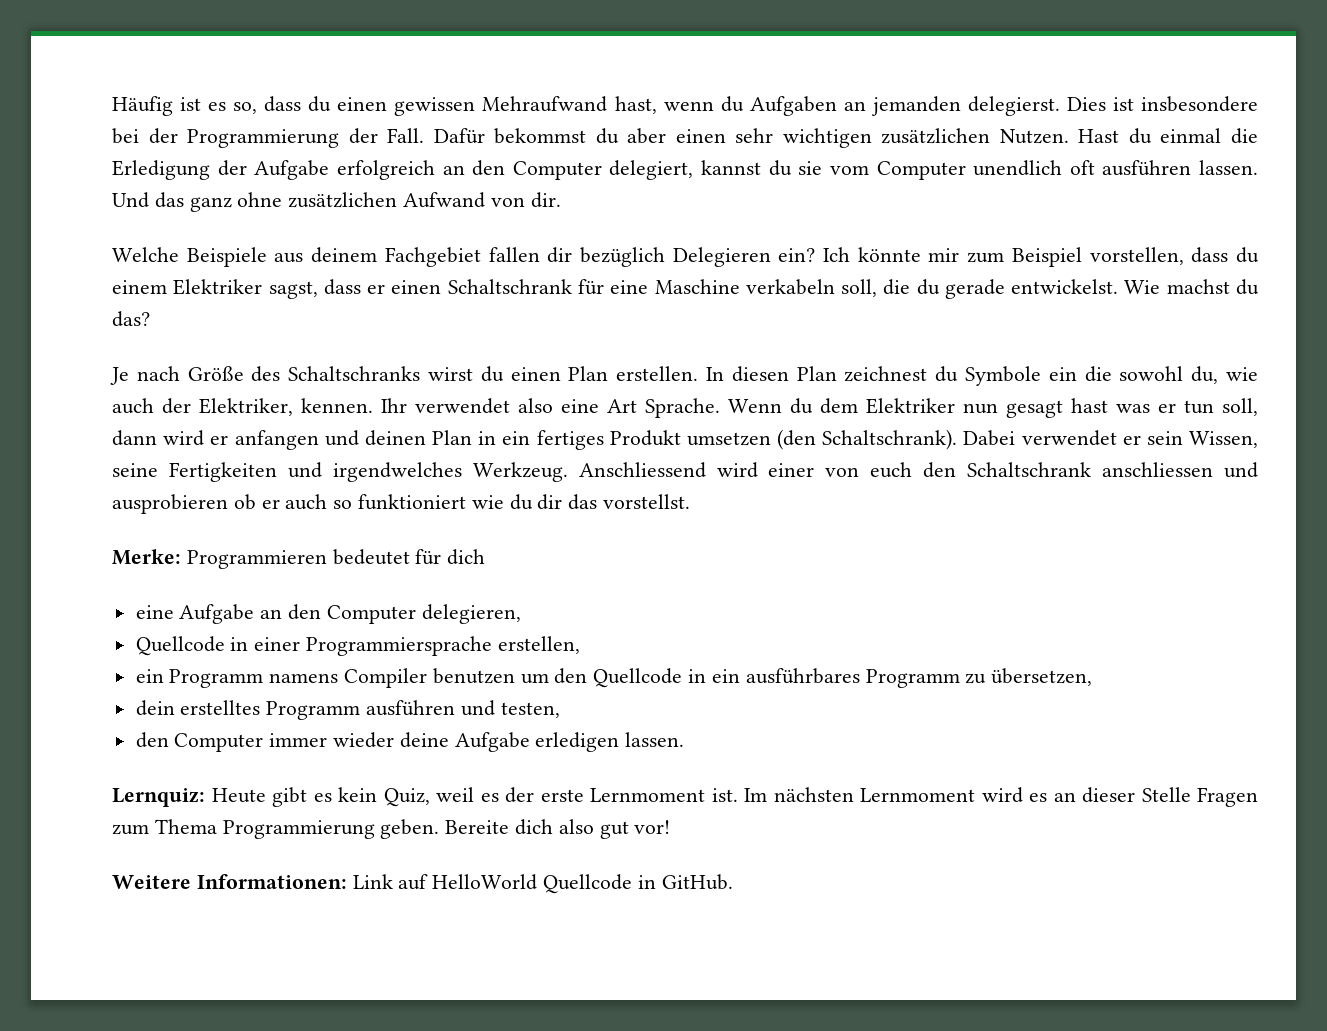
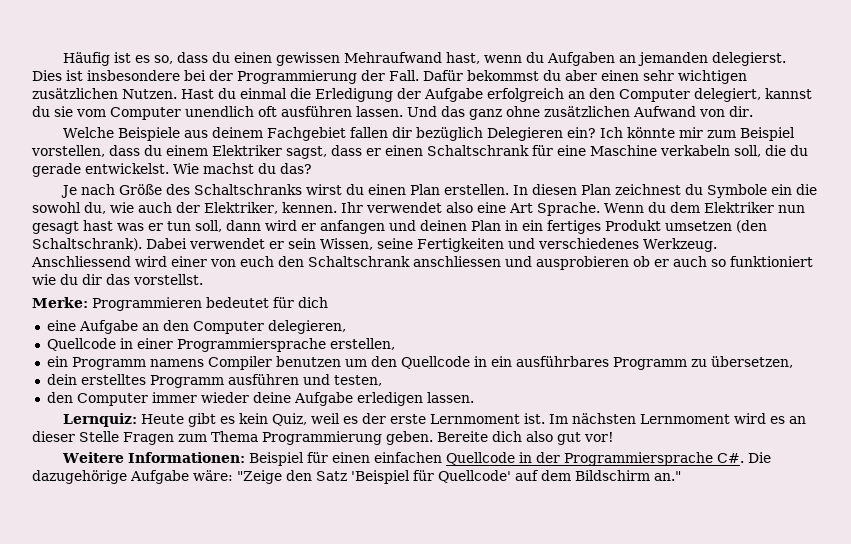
- Dabei verwendet er sein Wissen, seine Fertigkeiten und irgendwelches Werkzeug.
+ Dabei verwendet er sein Wissen, seine Fertigkeiten und verschiedenes Werkzeug.
- Weitere Informationen: Link auf HelloWorld Quellcode in GitHub.
+ Weitere Informationen: Beispiel für einen einfachen Quellcode in der Programmiersprache C#. Die dazugehörige Aufgabe wäre: "Zeige den Satz 'Beispiel für Quellcode' auf dem Bildschirm an."

